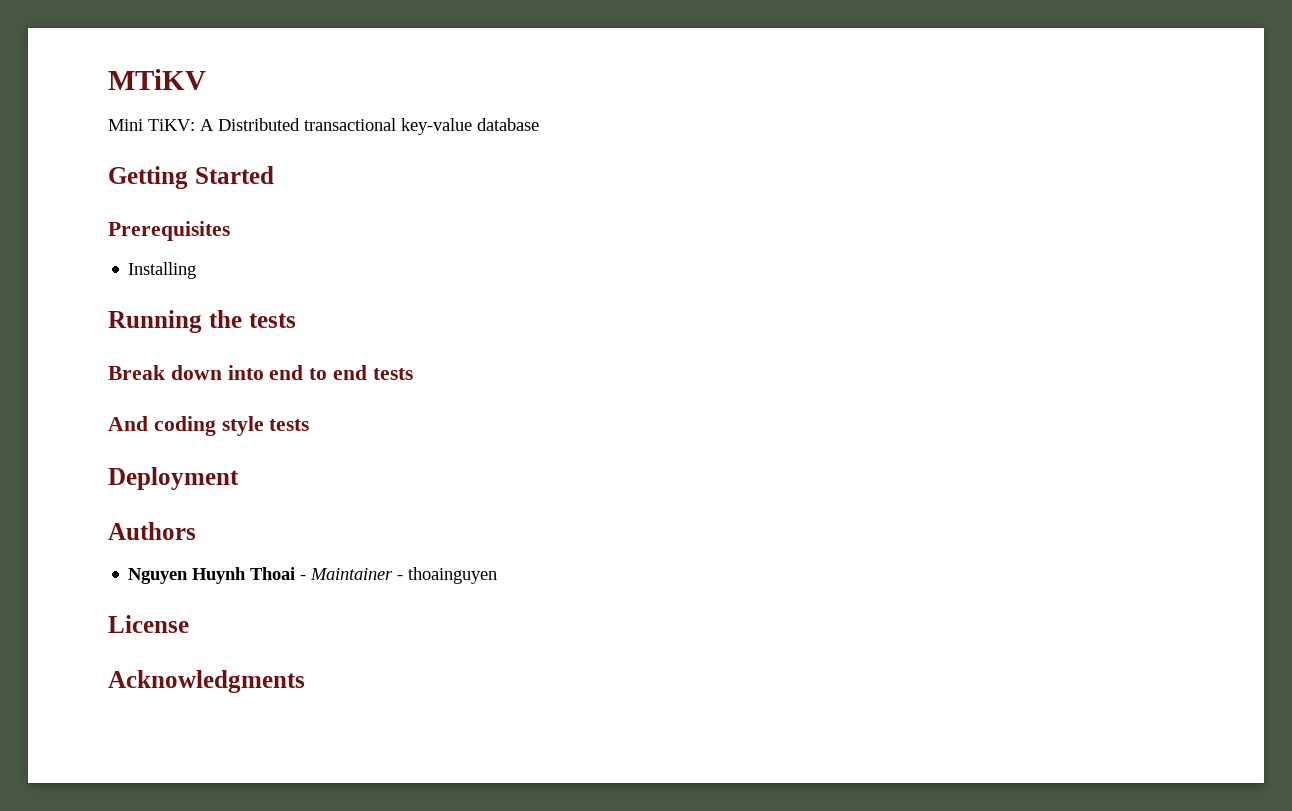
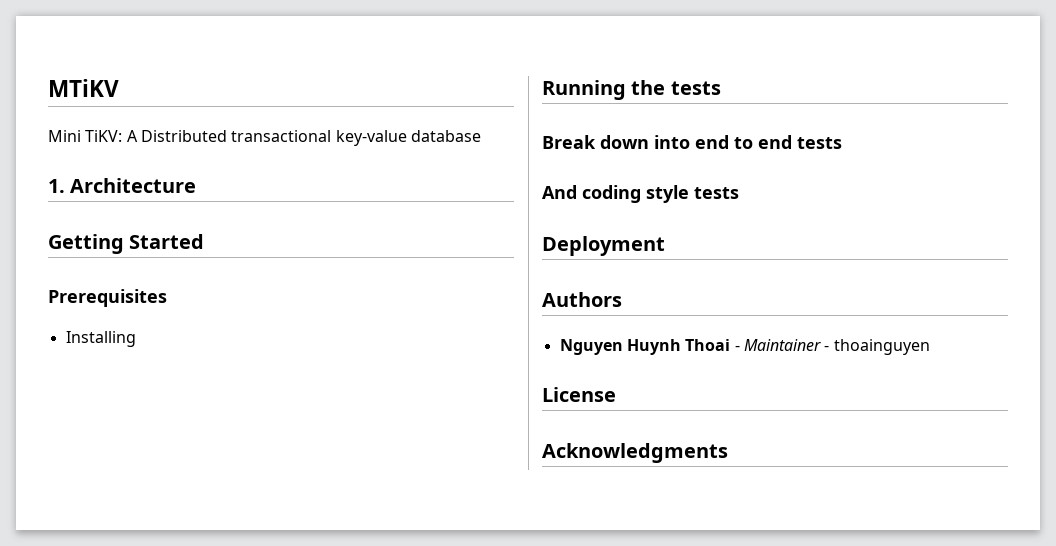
+ 1. Architecture

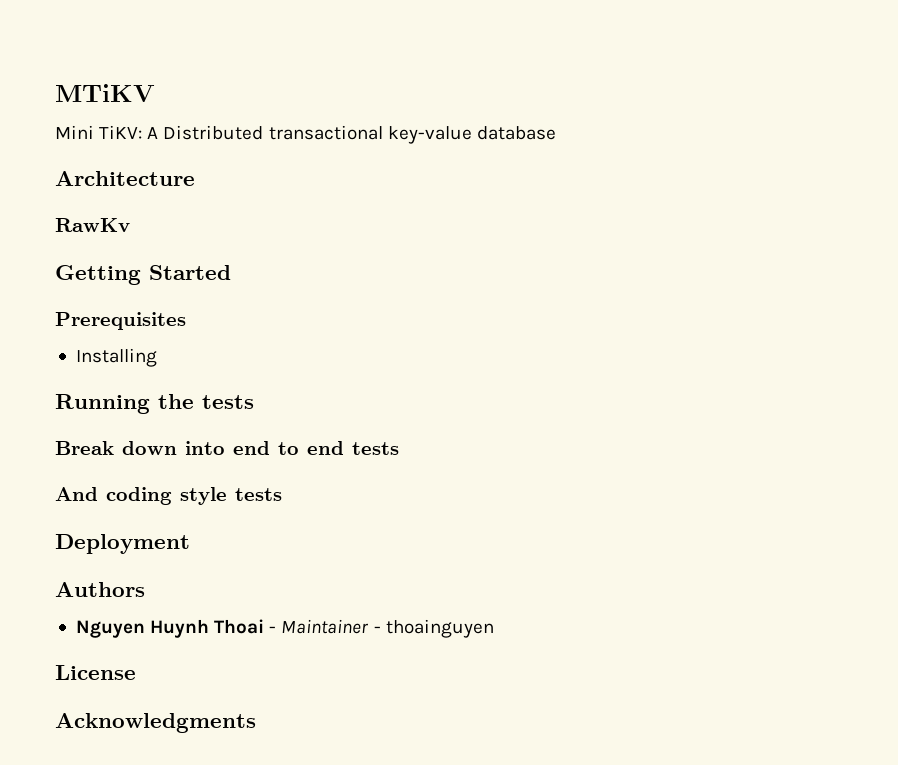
- 1. Architecture
+ Architecture
+ RawKv

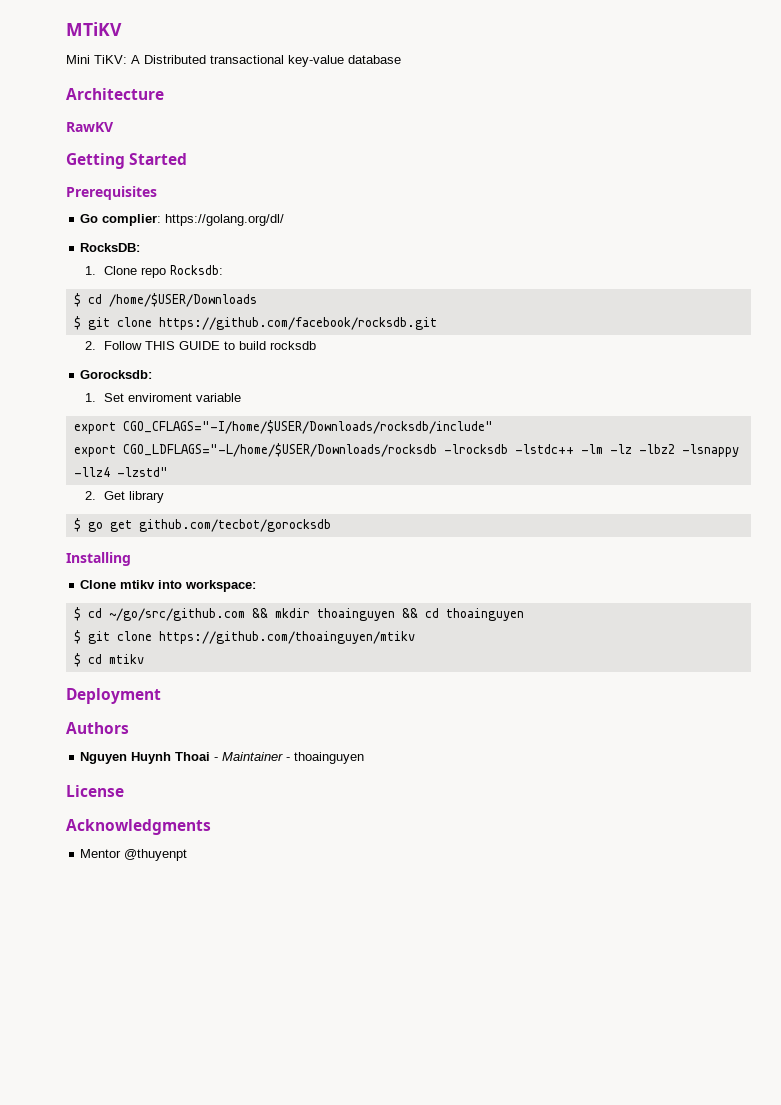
- RawKv
+ RawKV
+ Go complier: https://golang.org/dl/
+ RocksDB:
+ 1. Clone repo Rocksdb:
+ $ cd /home/$USER/Downloads
+ $ git clone https://github.com/facebook/rocksdb.git
+ 2. Follow THIS GUIDE to build rocksdb
+ Gorocksdb:
+ 1. Set enviroment variable
+ export CGO_CFLAGS="-I/home/$USER/Downloads/rocksdb/include"
+ export CGO_LDFLAGS="-L/home/$USER/Downloads/rocksdb -lrocksdb -lstdc++ -lm -lz -lbz2 -lsnappy -llz4 -lzstd"
+ 2. Get library
+ $ go get github.com/tecbot/gorocksdb
  Installing
- Running the tests
- Break down into end to end tests
- And coding style tests
+ Clone mtikv into workspace:
+ $ cd ~/go/src/github.com && mkdir thoainguyen && cd thoainguyen
+ $ git clone https://github.com/thoainguyen/mtikv
+ $ cd mtikv
+ Mentor @thuyenpt

